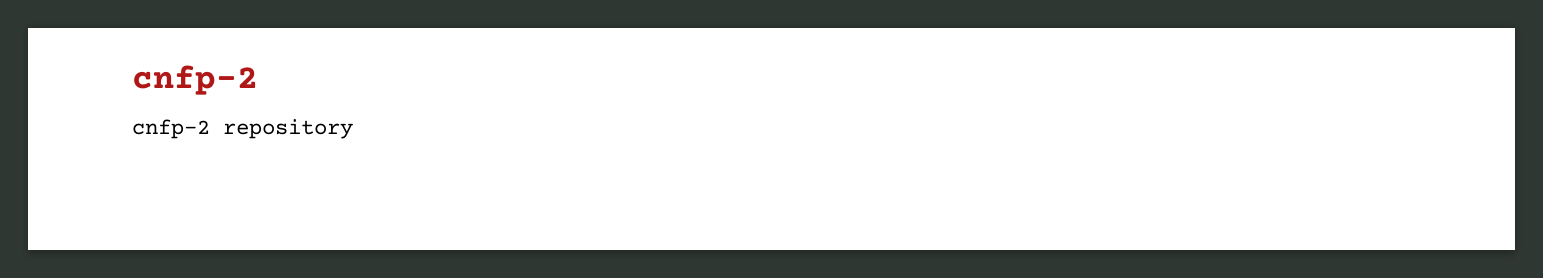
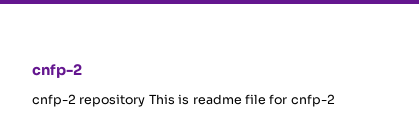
- cnfp-2 repository
+ cnfp-2 repository This is readme file for cnfp-2

